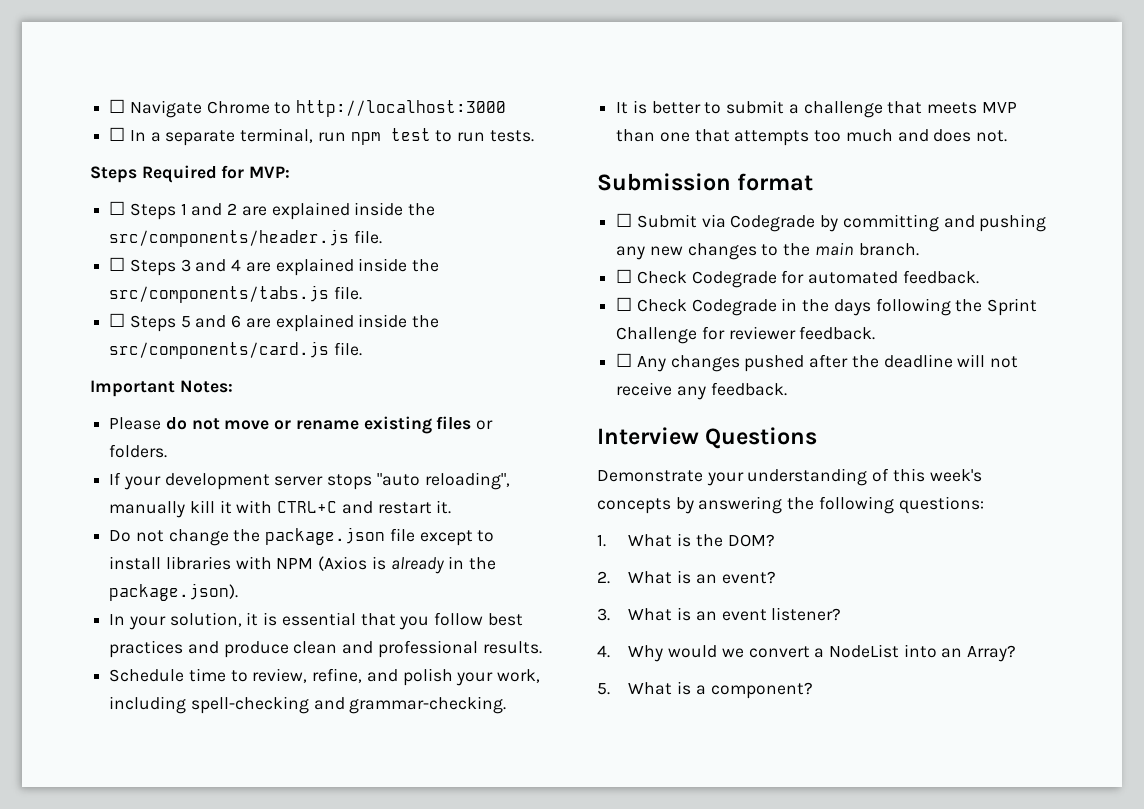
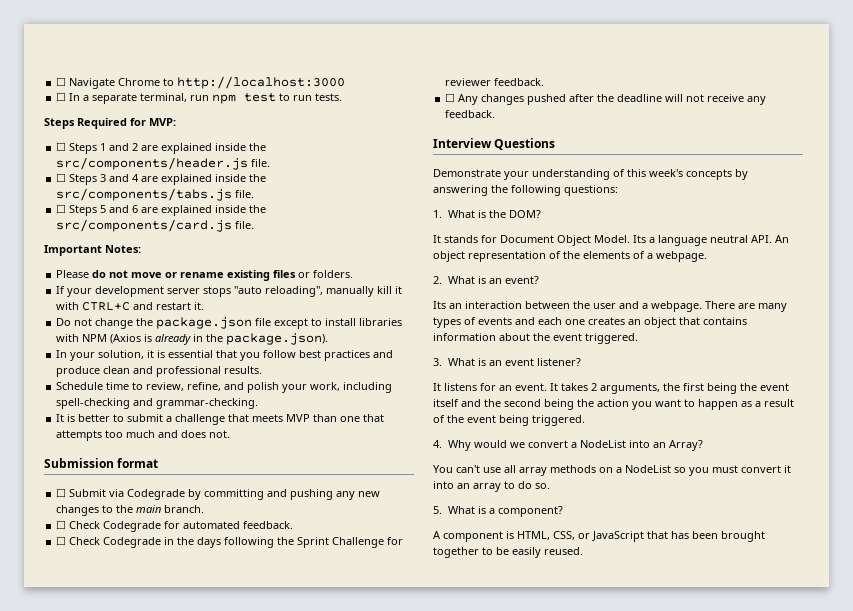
+ It stands for Document Object Model. Its a language neutral API. An object representation of the elements of a webpage.
+ Its an interaction between the user and a webpage. There are many types of events and each one creates an object that contains information about the event triggered.
+ It listens for an event. It takes 2 arguments, the first being the event itself and the second being the action you want to happen as a result of the event being triggered.
+ You can't use all array methods on a NodeList so you must convert it into an array to do so.
+ A component is HTML, CSS, or JavaScript that has been brought together to be easily reused.

